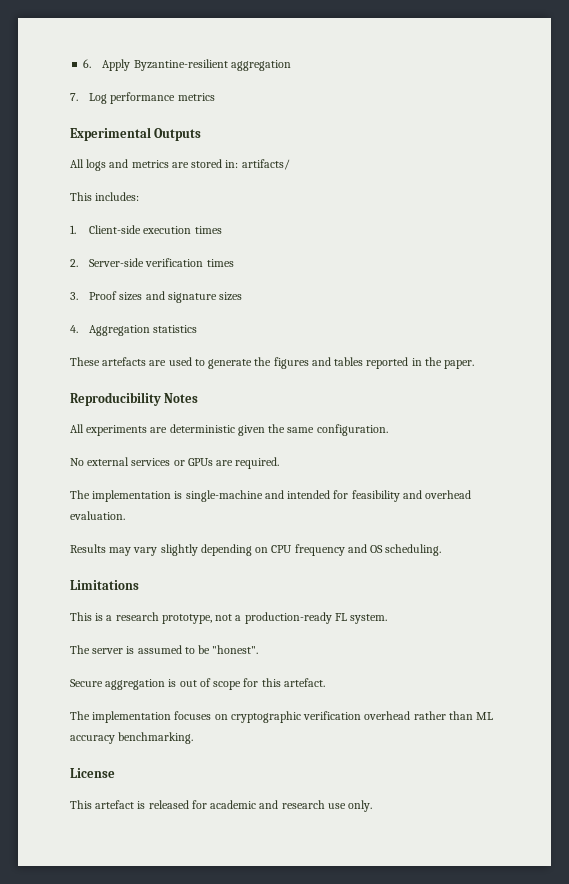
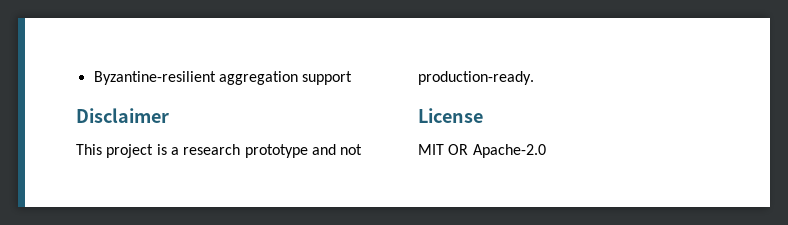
- 6. Apply Byzantine-resilient aggregation
- 7. Log performance metrics
- Experimental Outputs
- All logs and metrics are stored in: artifacts/
- This includes:
- 1. Client-side execution times
- 2. Server-side verification times
- 3. Proof sizes and signature sizes
- 4. Aggregation statistics
- These artefacts are used to generate the figures and tables reported in the paper.
- Reproducibility Notes
- All experiments are deterministic given the same configuration.
- No external services or GPUs are required.
- The implementation is single-machine and intended for feasibility and overhead evaluation.
- Results may vary slightly depending on CPU frequency and OS scheduling.
- Limitations
- This is a research prototype, not a production-ready FL system.
- The server is assumed to be "honest".
- Secure aggregation is out of scope for this artefact.
- The implementation focuses on cryptographic verification overhead rather than ML accuracy benchmarking.
+ Byzantine-resilient aggregation support
+ Disclaimer
+ This project is a research prototype and not production-ready.
  License
- This artefact is released for academic and research use only.
+ MIT OR Apache-2.0

